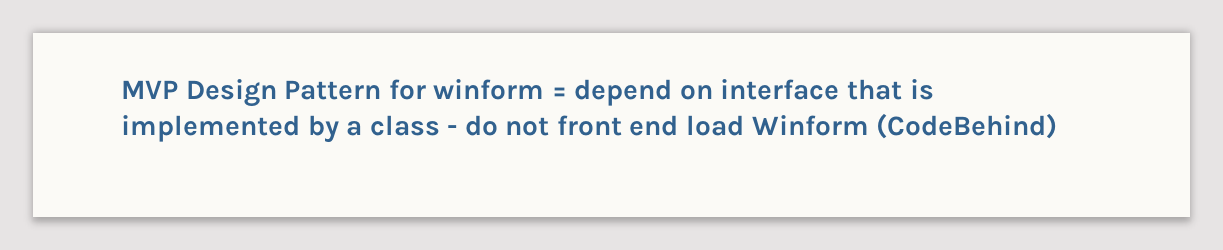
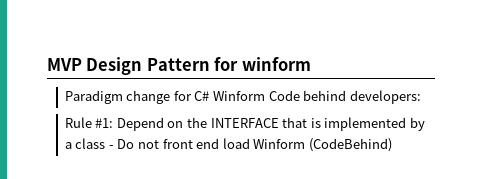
- MVP Design Pattern for winform = depend on interface that is implemented by a class - do not front end load Winform (CodeBehind)
+ MVP Design Pattern for winform
+ Paradigm change for C# Winform Code behind developers:
+ Rule #1: Depend on the INTERFACE that is implemented by a class - Do not front end load Winform (CodeBehind)

